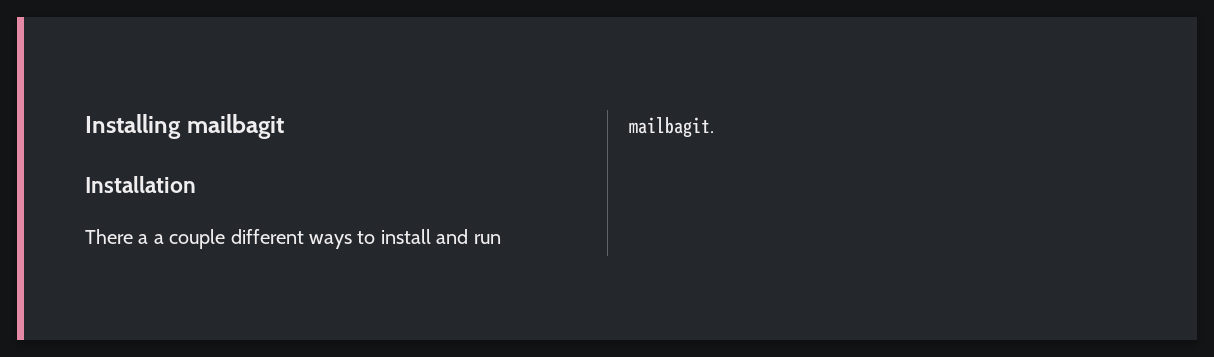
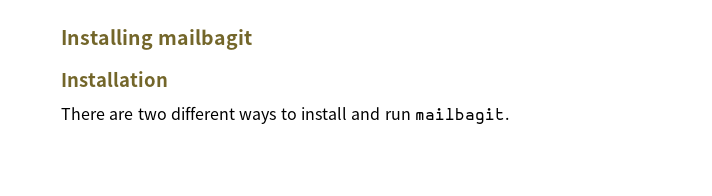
- There a a couple different ways to install and run mailbagit.
+ There are two different ways to install and run mailbagit.

